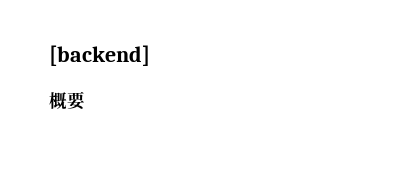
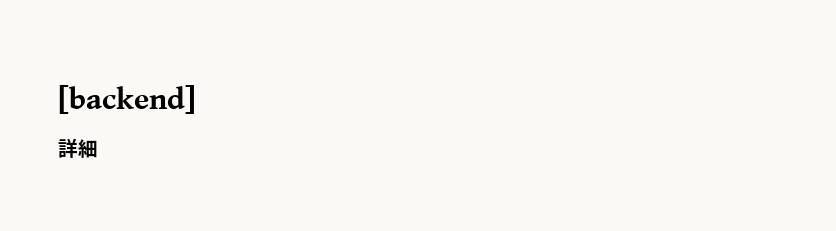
- 概要
+ 詳細

